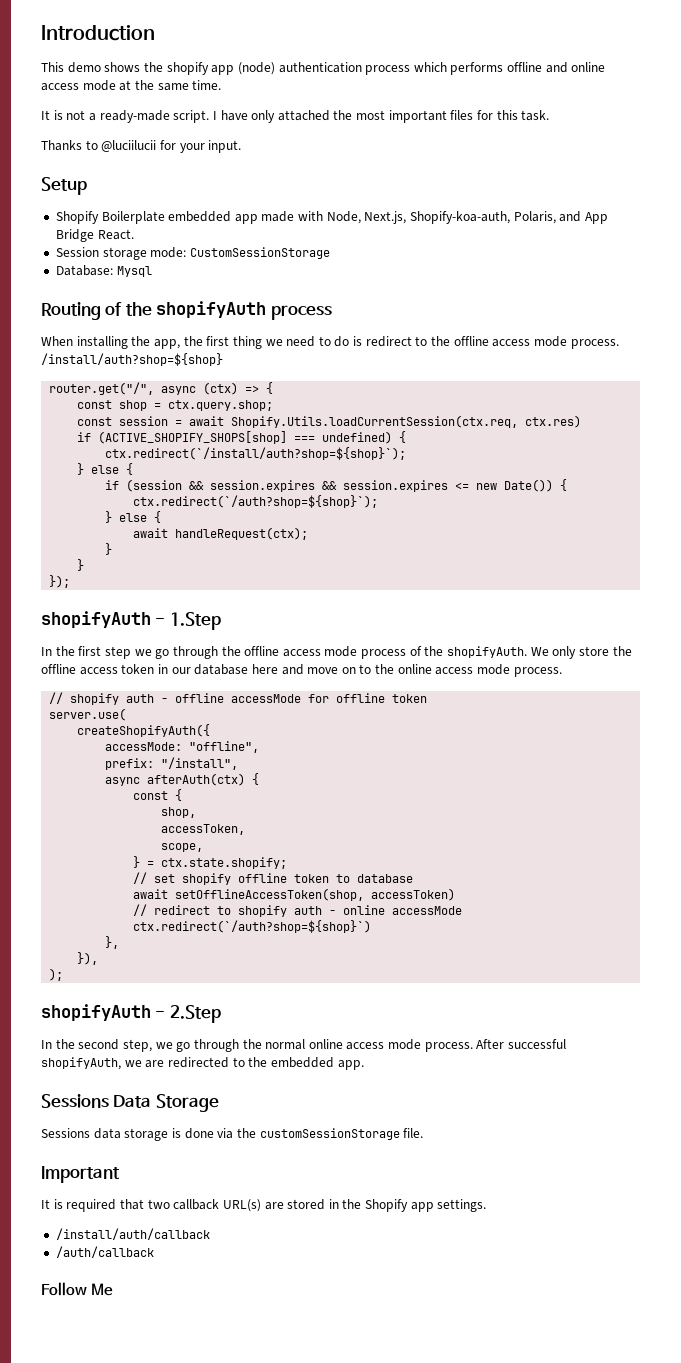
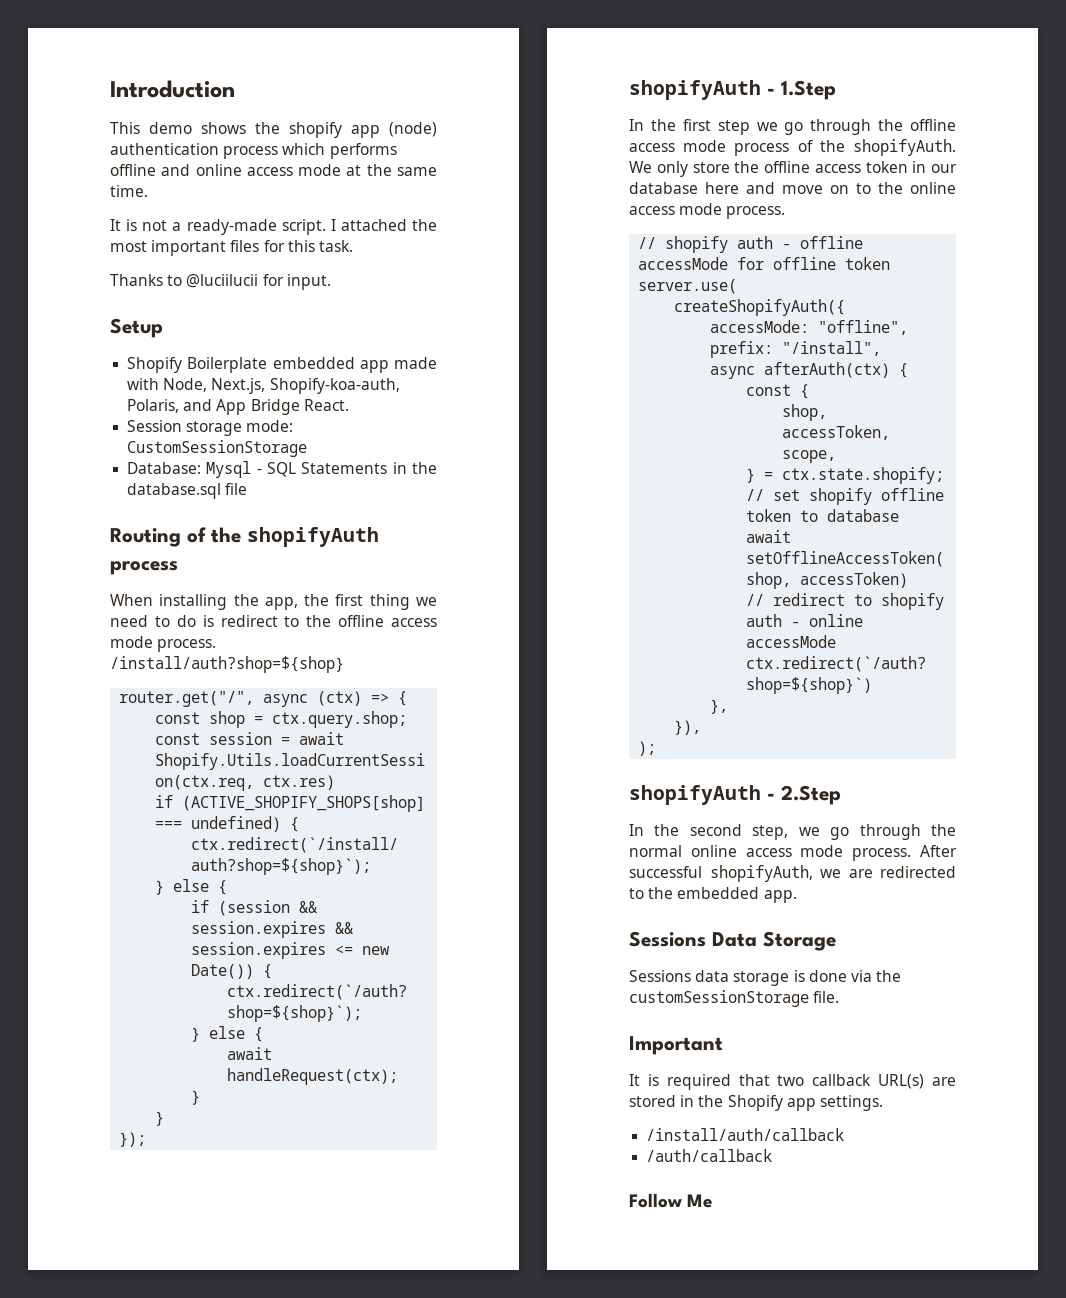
- I have only attached the most important files for this task.
+ I attached the most important files for this task.
- Thanks to @luciilucii for your input.
+ Thanks to @luciilucii for input.
- Database: Mysql
+ Database: Mysql - SQL Statements in the database.sql file

